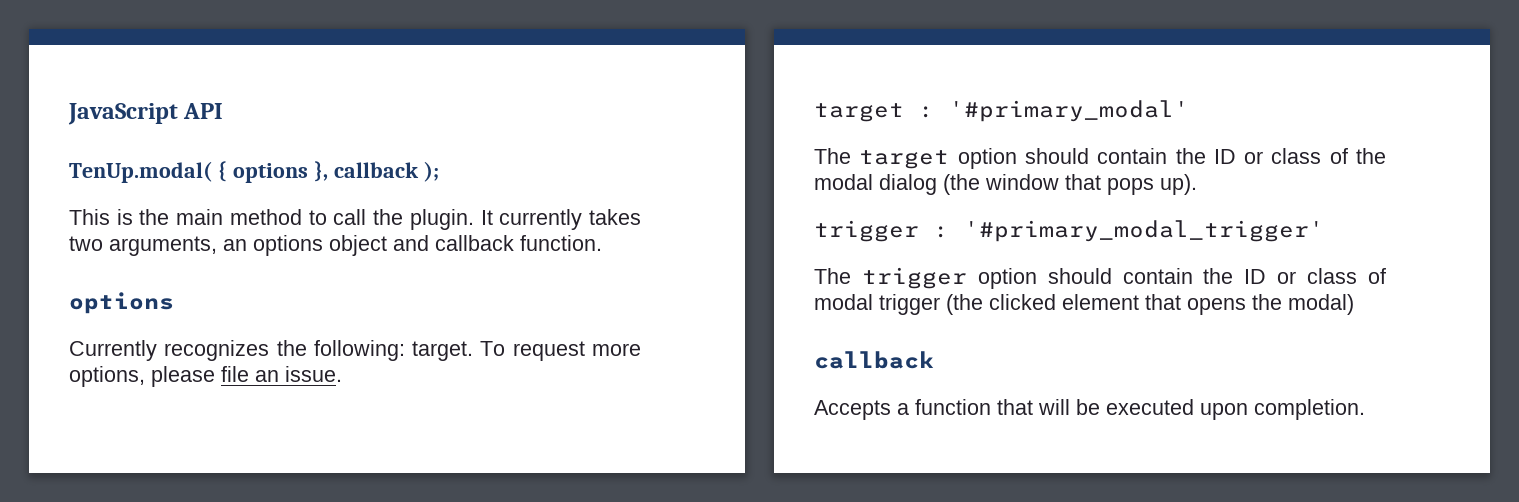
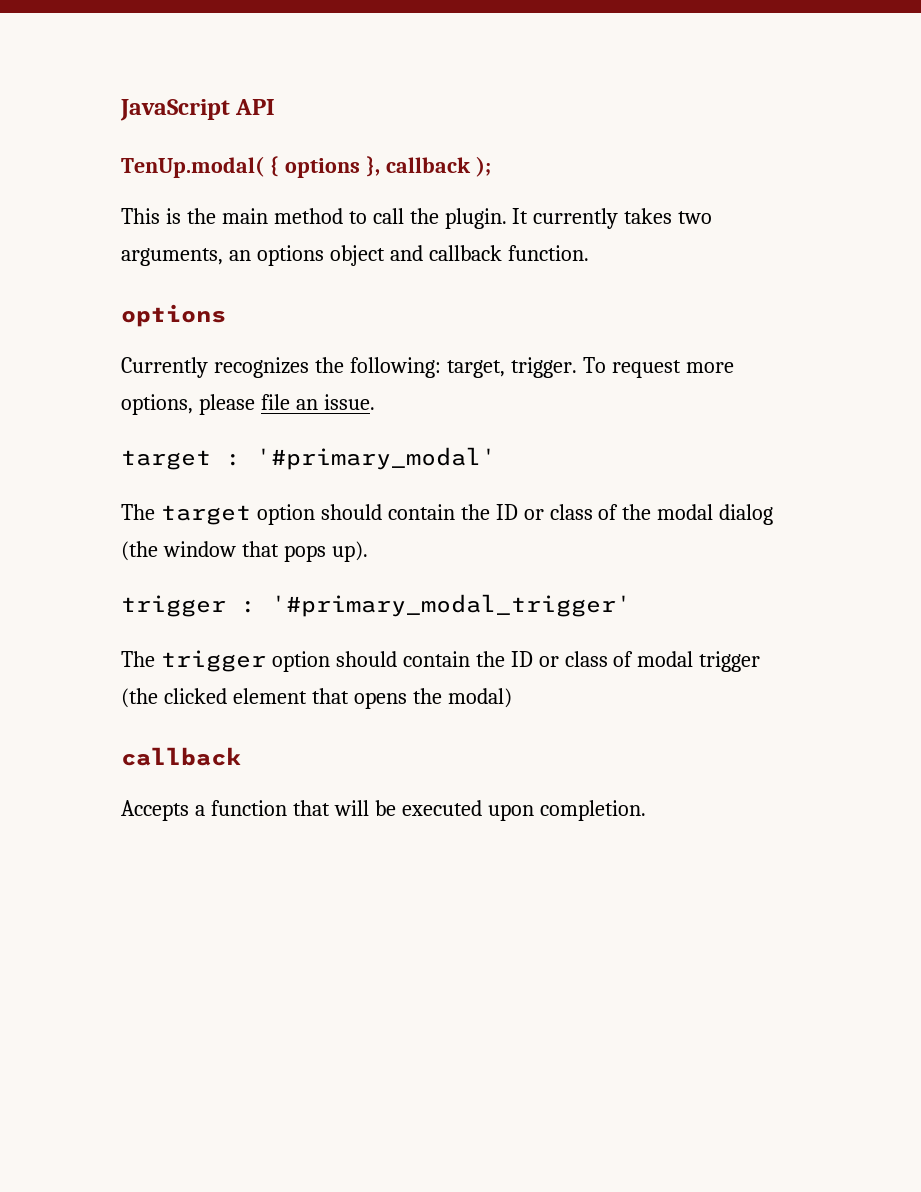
- Currently recognizes the following: target.
+ Currently recognizes the following: target, trigger.

